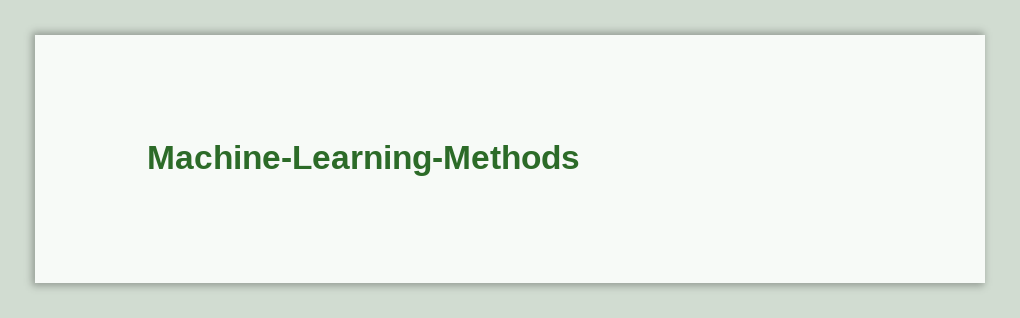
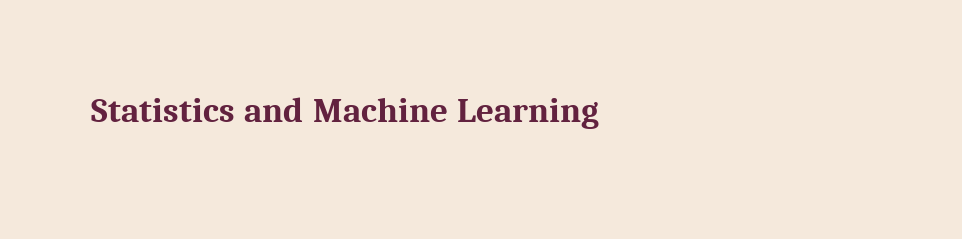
- Machine-Learning-Methods
+ Statistics and Machine Learning

